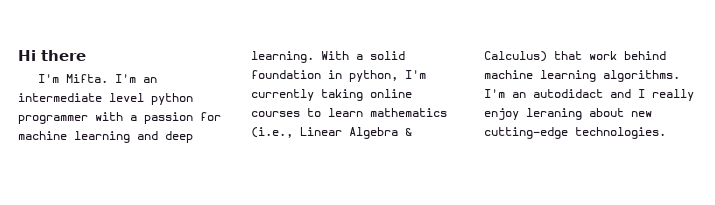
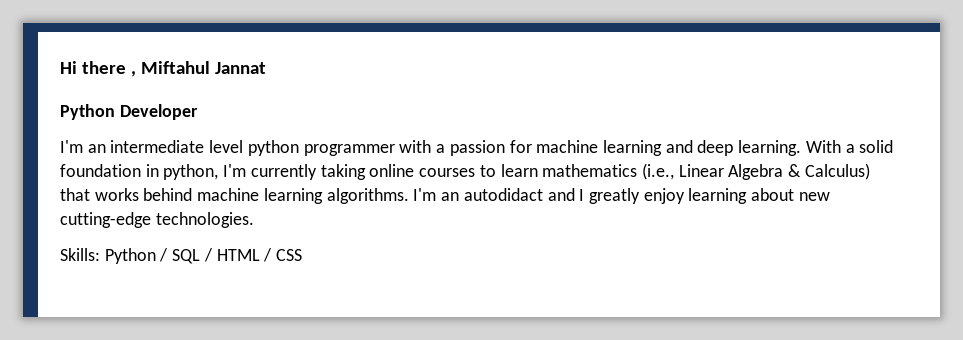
- Hi there
- I'm Mifta. I'm an intermediate level python programmer with a passion for machine learning and deep learning.
+ Hi there , Miftahul Jannat
+ Python Developer
+ I'm an intermediate level python programmer with a passion for machine learning and deep learning.
- With a solid foundation in python, I'm currently taking online courses to learn mathematics (i.e., Linear Algebra & Calculus) that work behind machine learning algorithms.
+ With a solid foundation in python, I'm currently taking online courses to learn mathematics (i.e., Linear Algebra & Calculus) that works behind machine learning algorithms.
- I'm an autodidact and I really enjoy leraning about new cutting-edge technologies.
+ I'm an autodidact and I greatly enjoy learning about new cutting-edge technologies.
+ Skills: Python / SQL / HTML / CSS

